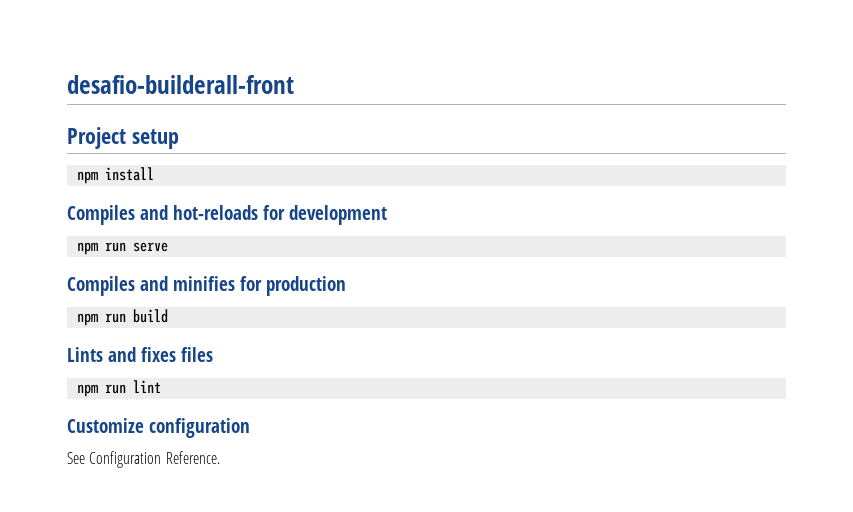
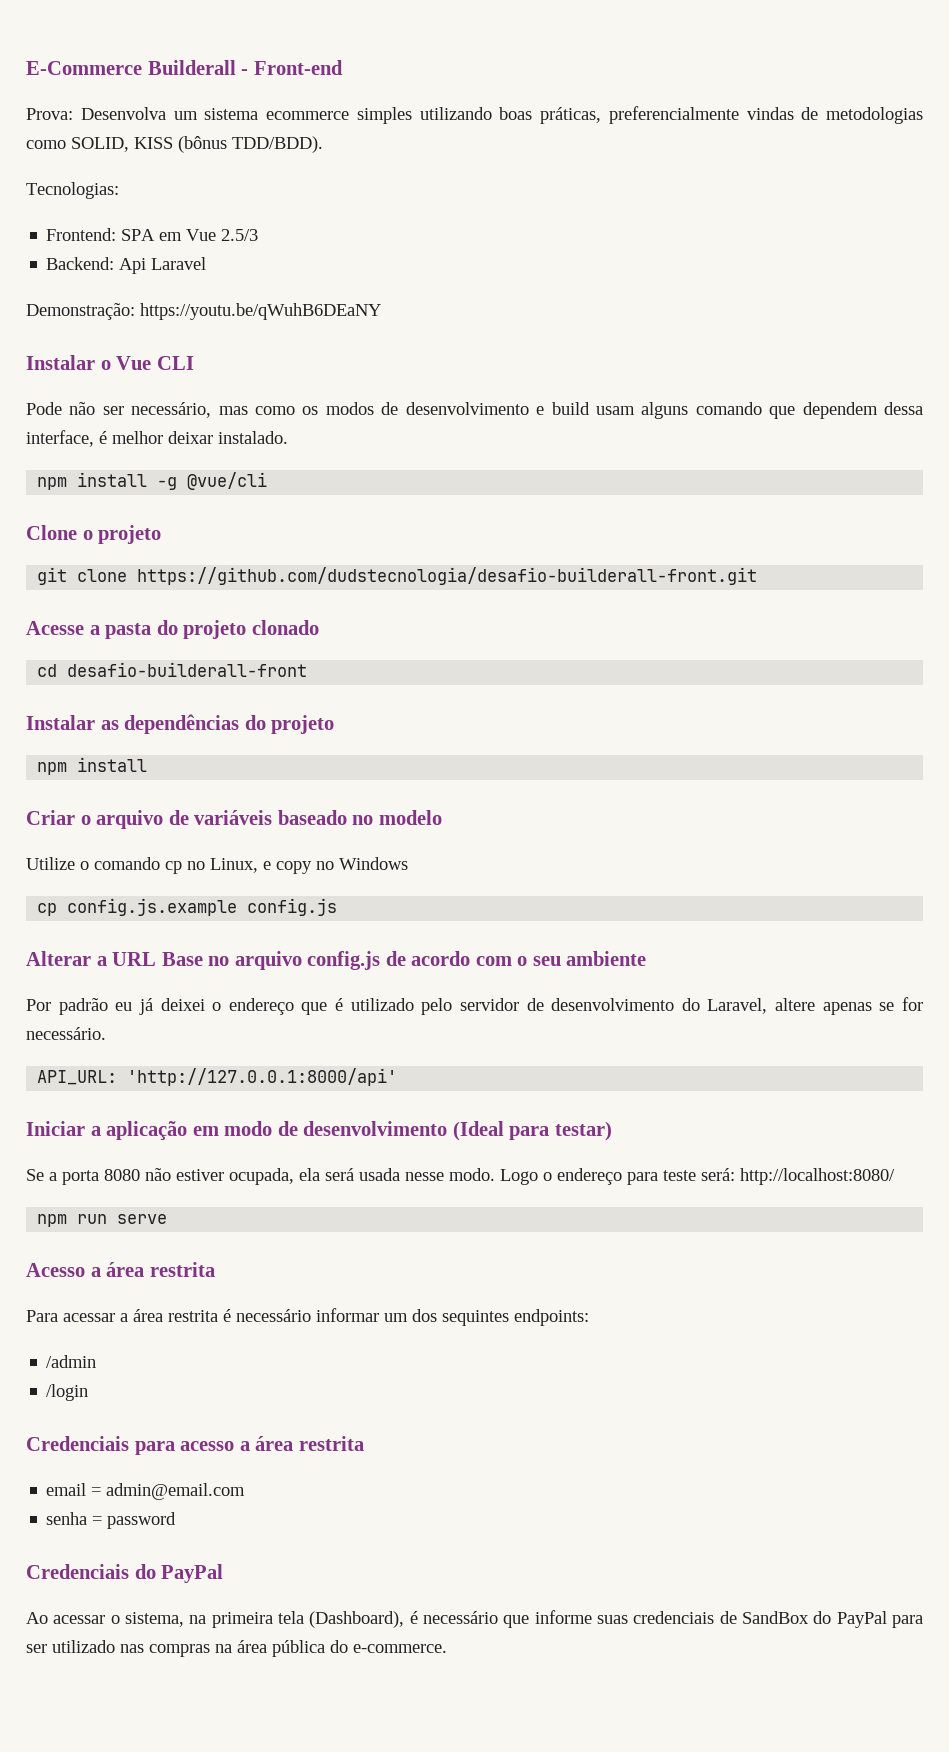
- desafio-builderall-front
- Project setup
+ E-Commerce Builderall - Front-end
+ Prova: Desenvolva um sistema ecommerce simples utilizando boas práticas, preferencialmente vindas de metodologias como SOLID, KISS (bônus TDD/BDD).
+ Tecnologias:
+ Frontend: SPA em Vue 2.5/3
+ Backend: Api Laravel
+ Demonstração: https://youtu.be/qWuhB6DEaNY
+ Instalar o Vue CLI
+ Pode não ser necessário, mas como os modos de desenvolvimento e build usam alguns comando que dependem dessa interface, é melhor deixar instalado.
+ npm install -g @vue/cli
+ Clone o projeto
+ git clone https://github.com/dudstecnologia/desafio-builderall-front.git
+ Acesse a pasta do projeto clonado
+ cd desafio-builderall-front
+ Instalar as dependências do projeto
  npm install
- Compiles and hot-reloads for development
+ Criar o arquivo de variáveis baseado no modelo
+ Utilize o comando cp no Linux, e copy no Windows
+ cp config.js.example config.js
+ Alterar a URL Base no arquivo config.js de acordo com o seu ambiente
+ Por padrão eu já deixei o endereço que é utilizado pelo servidor de desenvolvimento do Laravel, altere apenas se for necessário.
+ API_URL: 'http://127.0.0.1:8000/api'
+ Iniciar a aplicação em modo de desenvolvimento (Ideal para testar)
+ Se a porta 8080 não estiver ocupada, ela será usada nesse modo. Logo o endereço para teste será: http://localhost:8080/
  npm run serve
- Compiles and minifies for production
- npm run build
- Lints and fixes files
- npm run lint
- Customize configuration
- See Configuration Reference.
+ Acesso a área restrita
+ Para acessar a área restrita é necessário informar um dos sequintes endpoints:
+ /admin
+ /login
+ Credenciais para acesso a área restrita
+ email = admin@email.com
+ senha = password
+ Credenciais do PayPal
+ Ao acessar o sistema, na primeira tela (Dashboard), é necessário que informe suas credenciais de SandBox do PayPal para ser utilizado nas compras na área pública do e-commerce.

